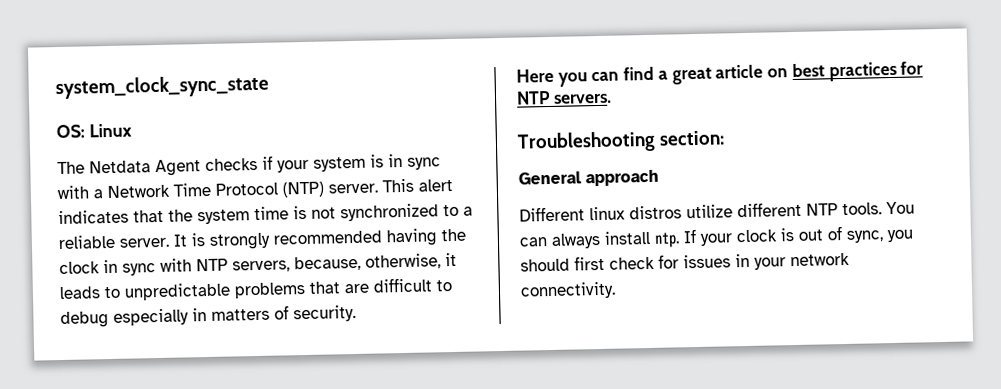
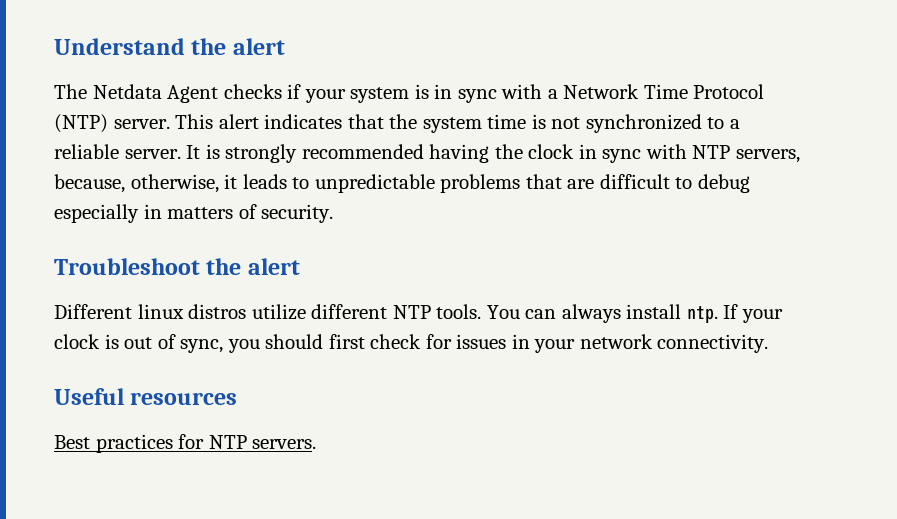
- system_clock_sync_state
- OS: Linux
+ Understand the alert
- Here you can find a great article on best practices for NTP servers.
- Troubleshooting section:
- General approach
+ Troubleshoot the alert
+ Useful resources
+ Best practices for NTP servers.

